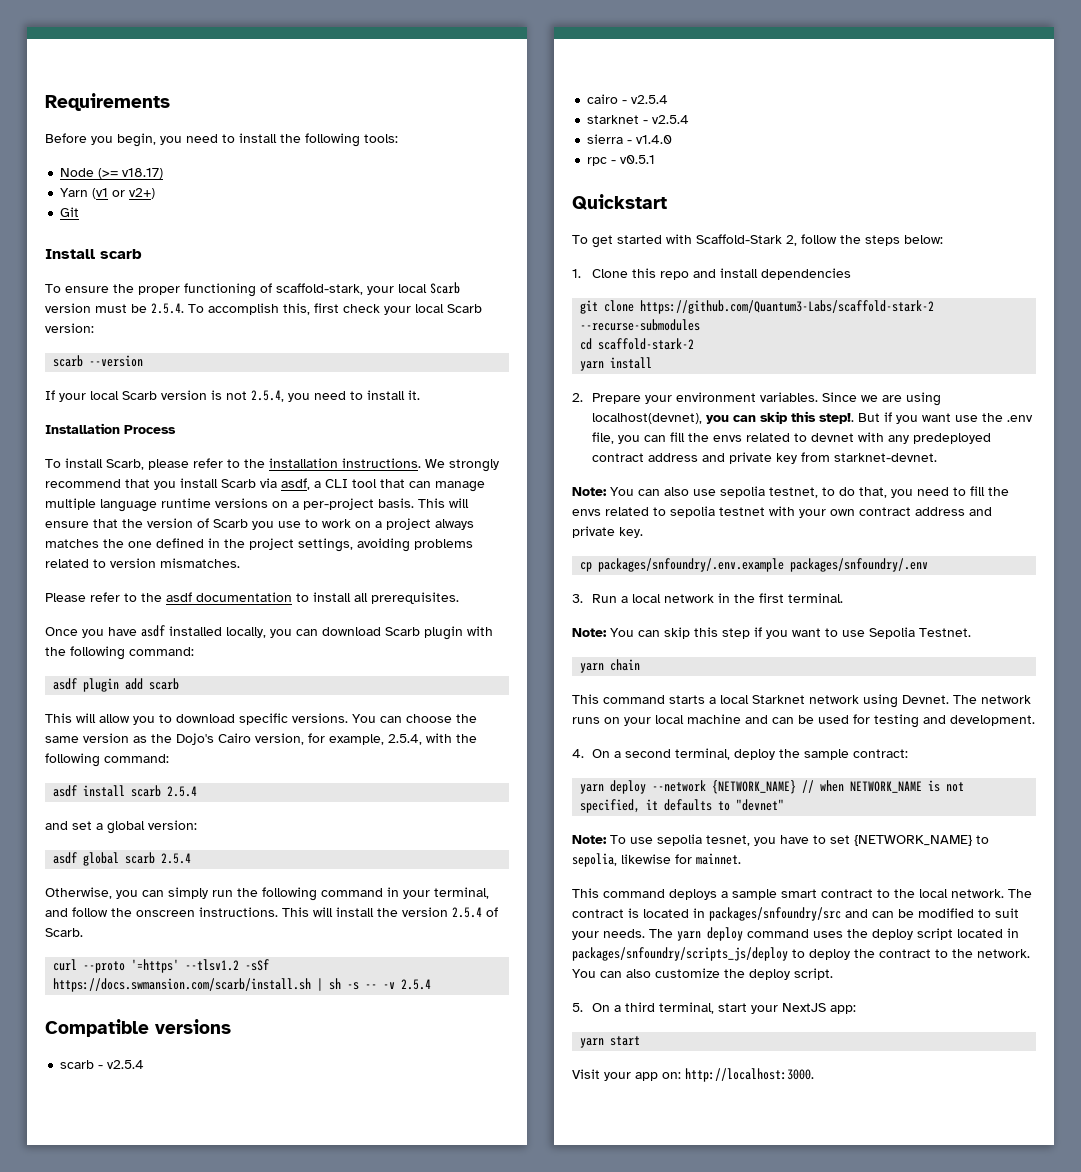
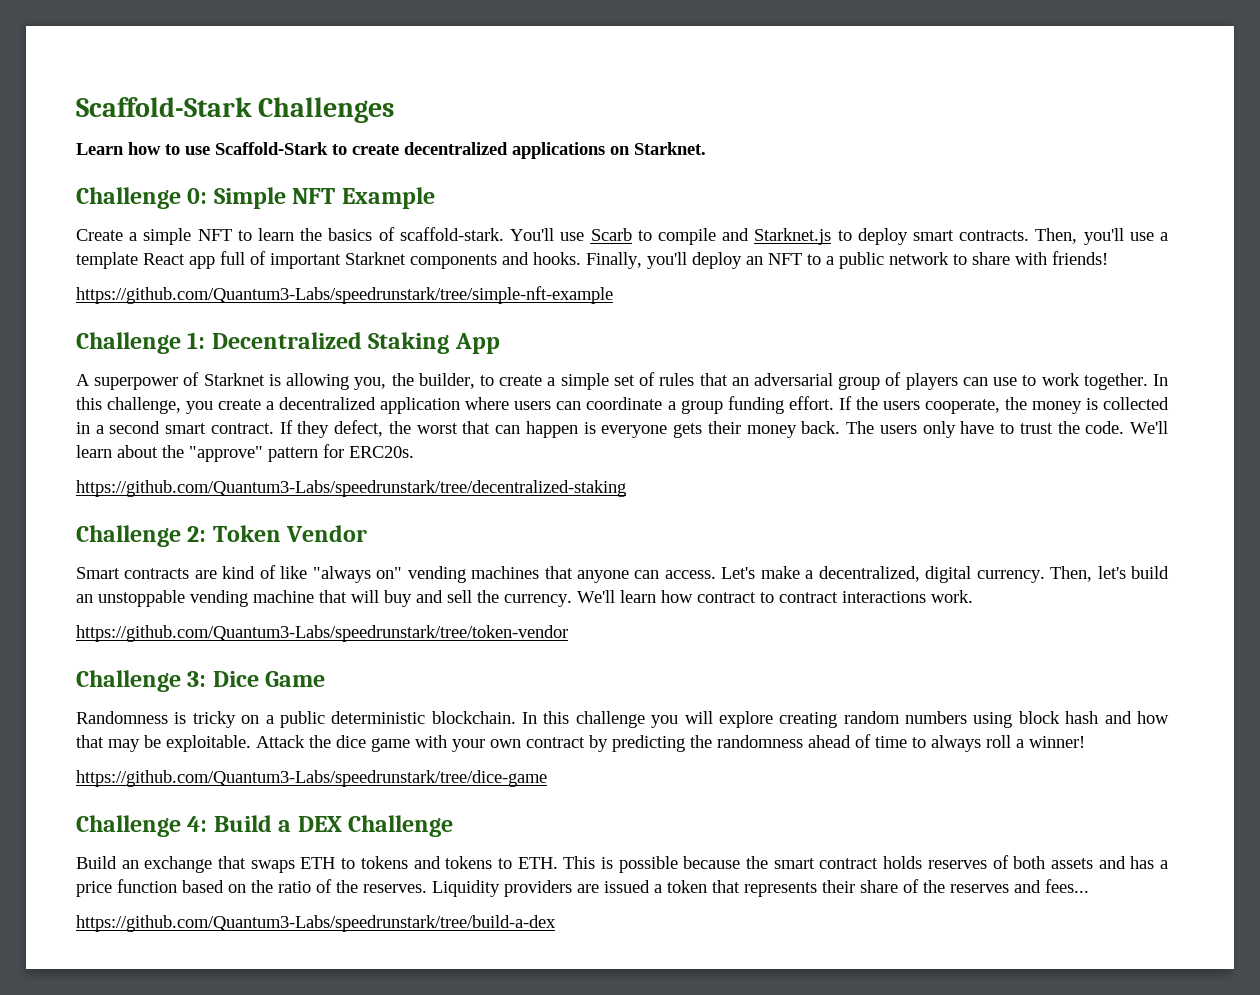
- Requirements
- Before you begin, you need to install the following tools:
- Node (>= v18.17)
- Yarn (v1 or v2+)
- Git
- Install scarb
- To ensure the proper functioning of scaffold-stark, your local Scarb version must be 2.5.4. To accomplish this, first check your local Scarb version:
- scarb --version
- If your local Scarb version is not 2.5.4, you need to install it.
- Installation Process
- To install Scarb, please refer to the installation instructions. We strongly recommend that you install Scarb via asdf, a CLI tool that can manage multiple language runtime versions on a per-project basis. This will ensure that the version of Scarb you use to work on a project always matches the one defined in the project settings, avoiding problems related to version mismatches.
- Please refer to the asdf documentation to install all prerequisites.
- Once you have asdf installed locally, you can download Scarb plugin with the following command:
- asdf plugin add scarb
- This will allow you to download specific versions. You can choose the same version as the Dojo's Cairo version, for example, 2.5.4, with the following command:
- asdf install scarb 2.5.4
- and set a global version:
- asdf global scarb 2.5.4
- Otherwise, you can simply run the following command in your terminal, and follow the onscreen instructions. This will install the version 2.5.4 of Scarb.
- curl --proto '=https' --tlsv1.2 -sSf https://docs.swmansion.com/scarb/install.sh | sh -s -- -v 2.5.4
- Compatible versions
- scarb - v2.5.4
- cairo - v2.5.4
- starknet - v2.5.4
- sierra - v1.4.0
- rpc - v0.5.1
- Quickstart
- To get started with Scaffold-Stark 2, follow the steps below:
- 1. Clone this repo and install dependencies
- git clone https://github.com/Quantum3-Labs/scaffold-stark-2 --recurse-submodules
- cd scaffold-stark-2
- yarn install
- 2. Prepare your environment variables. Since we are using localhost(devnet), you can skip this step!. But if you want use the .env file, you can fill the envs related to devnet with any predeployed contract address and private key from starknet-devnet.
- Note: You can also use sepolia testnet, to do that, you need to fill the envs related to sepolia testnet with your own contract address and private key.
- cp packages/snfoundry/.env.example packages/snfoundry/.env
- 3. Run a local network in the first terminal.
- Note: You can skip this step if you want to use Sepolia Testnet.
- yarn chain
- This command starts a local Starknet network using Devnet. The network runs on your local machine and can be used for testing and development.
- 4. On a second terminal, deploy the sample contract:
- yarn deploy --network {NETWORK_NAME} // when NETWORK_NAME is not specified, it defaults to "devnet"
- Note: To use sepolia tesnet, you have to set {NETWORK_NAME} to sepolia, likewise for mainnet.
- This command deploys a sample smart contract to the local network. The contract is located in packages/snfoundry/src and can be modified to suit your needs. The yarn deploy command uses the deploy script located in packages/snfoundry/scripts_js/deploy to deploy the contract to the network. You can also customize the deploy script.
- 5. On a third terminal, start your NextJS app:
- yarn start
- Visit your app on: http://localhost:3000.
+ Scaffold-Stark Challenges
+ Learn how to use Scaffold-Stark to create decentralized applications on Starknet.
+ Challenge 0: Simple NFT Example
+ Create a simple NFT to learn the basics of scaffold-stark. You'll use Scarb to compile and Starknet.js to deploy smart contracts. Then, you'll use a template React app full of important Starknet components and hooks. Finally, you'll deploy an NFT to a public network to share with friends!
+ https://github.com/Quantum3-Labs/speedrunstark/tree/simple-nft-example
+ Challenge 1: Decentralized Staking App
+ A superpower of Starknet is allowing you, the builder, to create a simple set of rules that an adversarial group of players can use to work together. In this challenge, you create a decentralized application where users can coordinate a group funding effort. If the users cooperate, the money is collected in a second smart contract. If they defect, the worst that can happen is everyone gets their money back. The users only have to trust the code. We'll learn about the "approve" pattern for ERC20s.
+ https://github.com/Quantum3-Labs/speedrunstark/tree/decentralized-staking
+ Challenge 2: Token Vendor
+ Smart contracts are kind of like "always on" vending machines that anyone can access. Let's make a decentralized, digital currency. Then, let's build an unstoppable vending machine that will buy and sell the currency. We'll learn how contract to contract interactions work.
+ https://github.com/Quantum3-Labs/speedrunstark/tree/token-vendor
+ Challenge 3: Dice Game
+ Randomness is tricky on a public deterministic blockchain. In this challenge you will explore creating random numbers using block hash and how that may be exploitable. Attack the dice game with your own contract by predicting the randomness ahead of time to always roll a winner!
+ https://github.com/Quantum3-Labs/speedrunstark/tree/dice-game
+ Challenge 4: Build a DEX Challenge
+ Build an exchange that swaps ETH to tokens and tokens to ETH. This is possible because the smart contract holds reserves of both assets and has a price function based on the ratio of the reserves. Liquidity providers are issued a token that represents their share of the reserves and fees...
+ https://github.com/Quantum3-Labs/speedrunstark/tree/build-a-dex

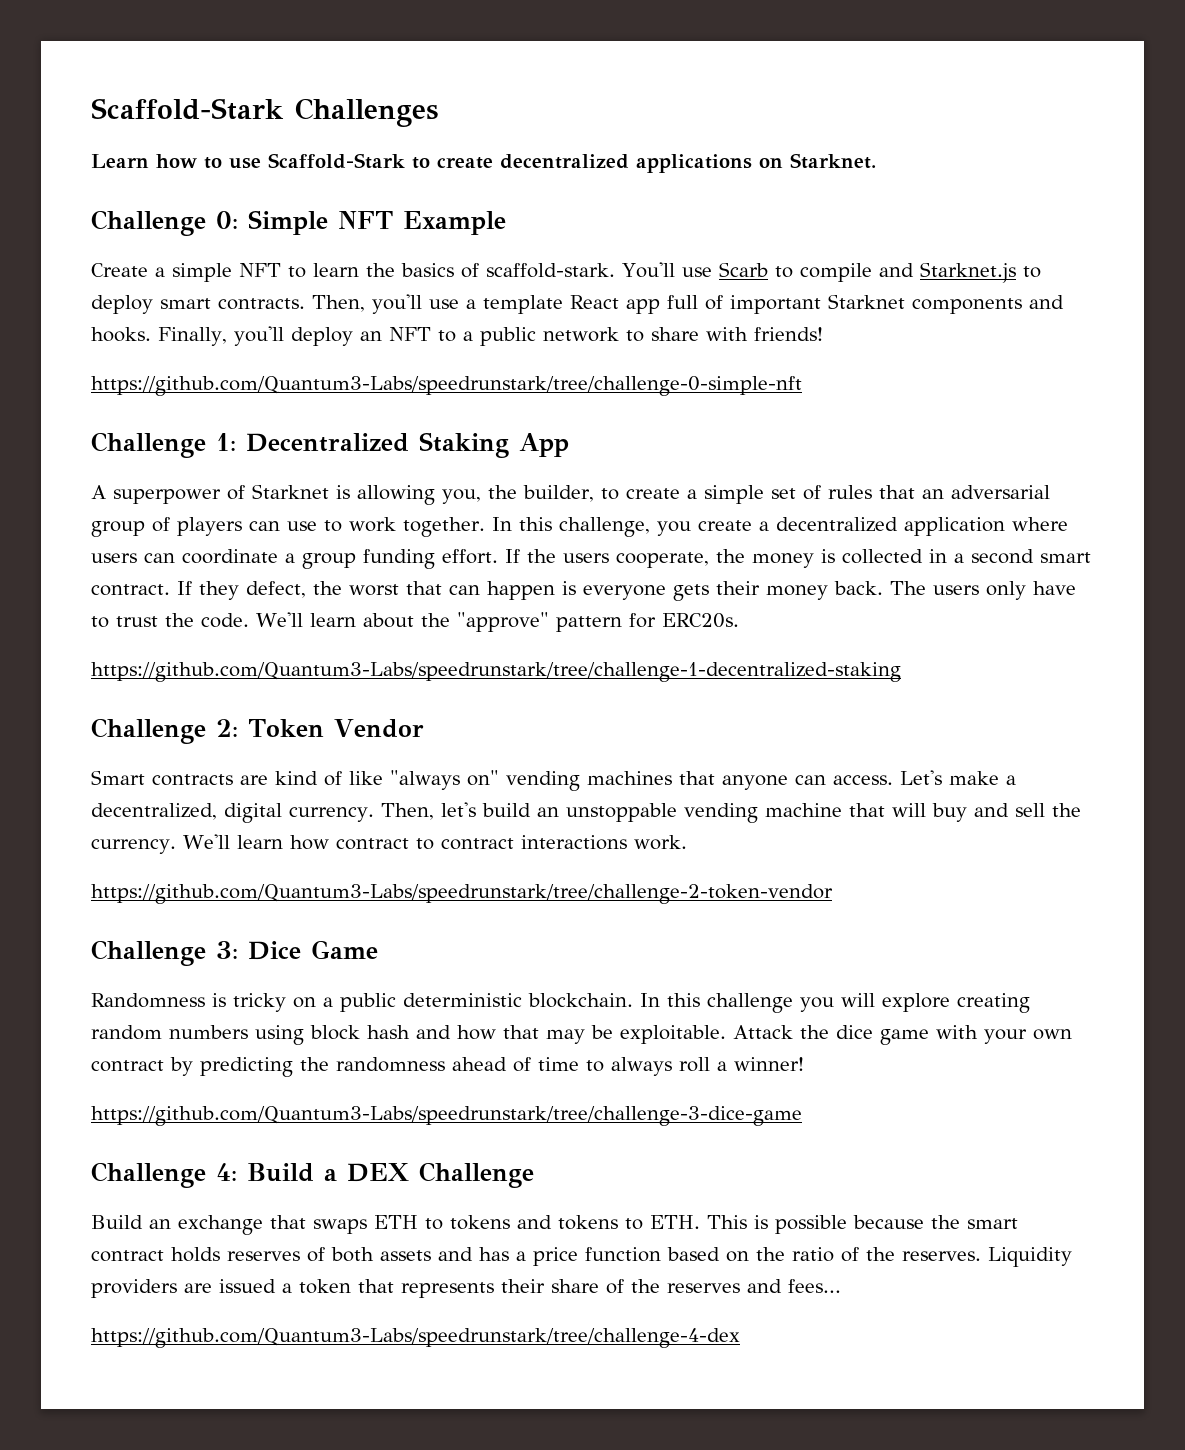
- https://github.com/Quantum3-Labs/speedrunstark/tree/simple-nft-example
+ https://github.com/Quantum3-Labs/speedrunstark/tree/challenge-0-simple-nft
- https://github.com/Quantum3-Labs/speedrunstark/tree/decentralized-staking
+ https://github.com/Quantum3-Labs/speedrunstark/tree/challenge-1-decentralized-staking
- https://github.com/Quantum3-Labs/speedrunstark/tree/token-vendor
+ https://github.com/Quantum3-Labs/speedrunstark/tree/challenge-2-token-vendor
- https://github.com/Quantum3-Labs/speedrunstark/tree/dice-game
+ https://github.com/Quantum3-Labs/speedrunstark/tree/challenge-3-dice-game
- https://github.com/Quantum3-Labs/speedrunstark/tree/build-a-dex
+ https://github.com/Quantum3-Labs/speedrunstark/tree/challenge-4-dex

